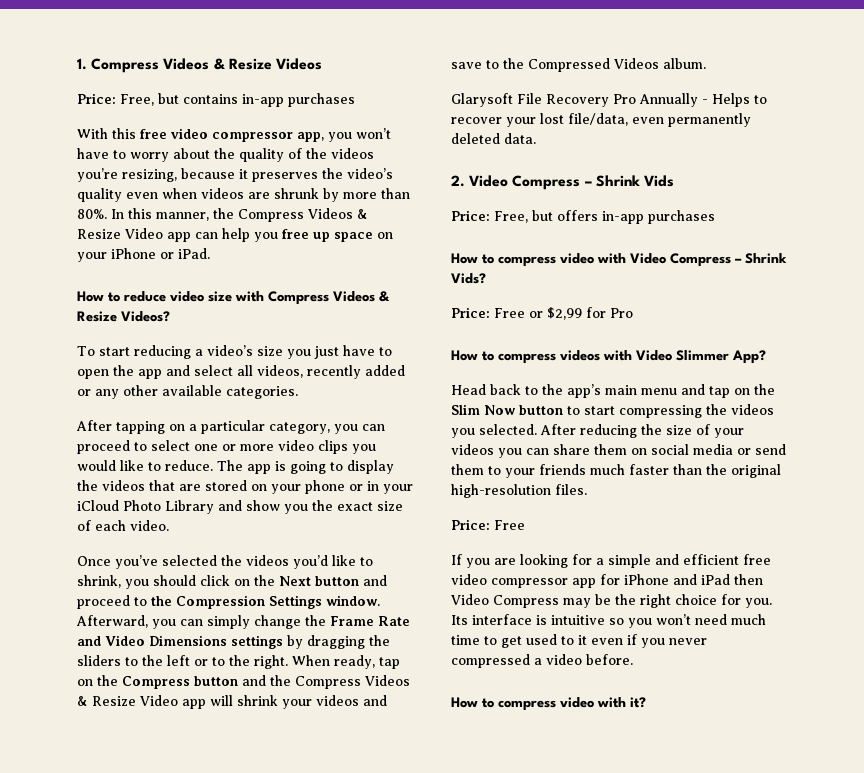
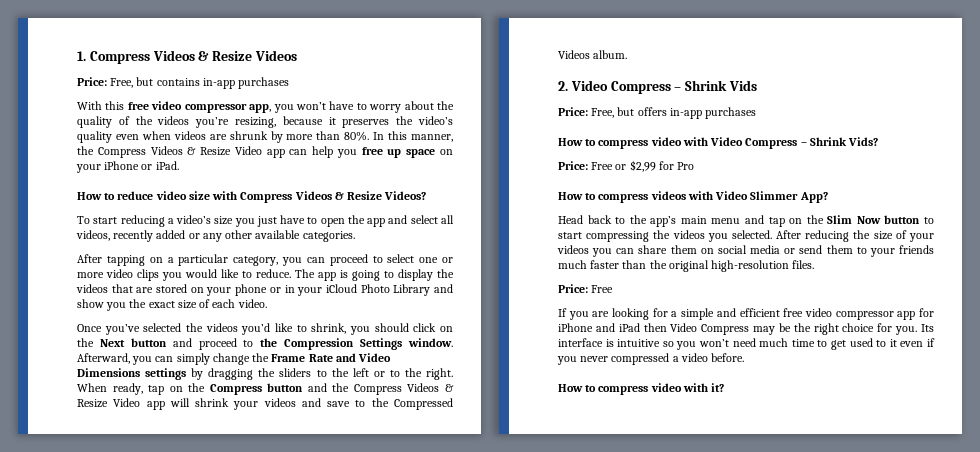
- Glarysoft File Recovery Pro Annually - Helps to recover your lost file/data, even permanently deleted data.

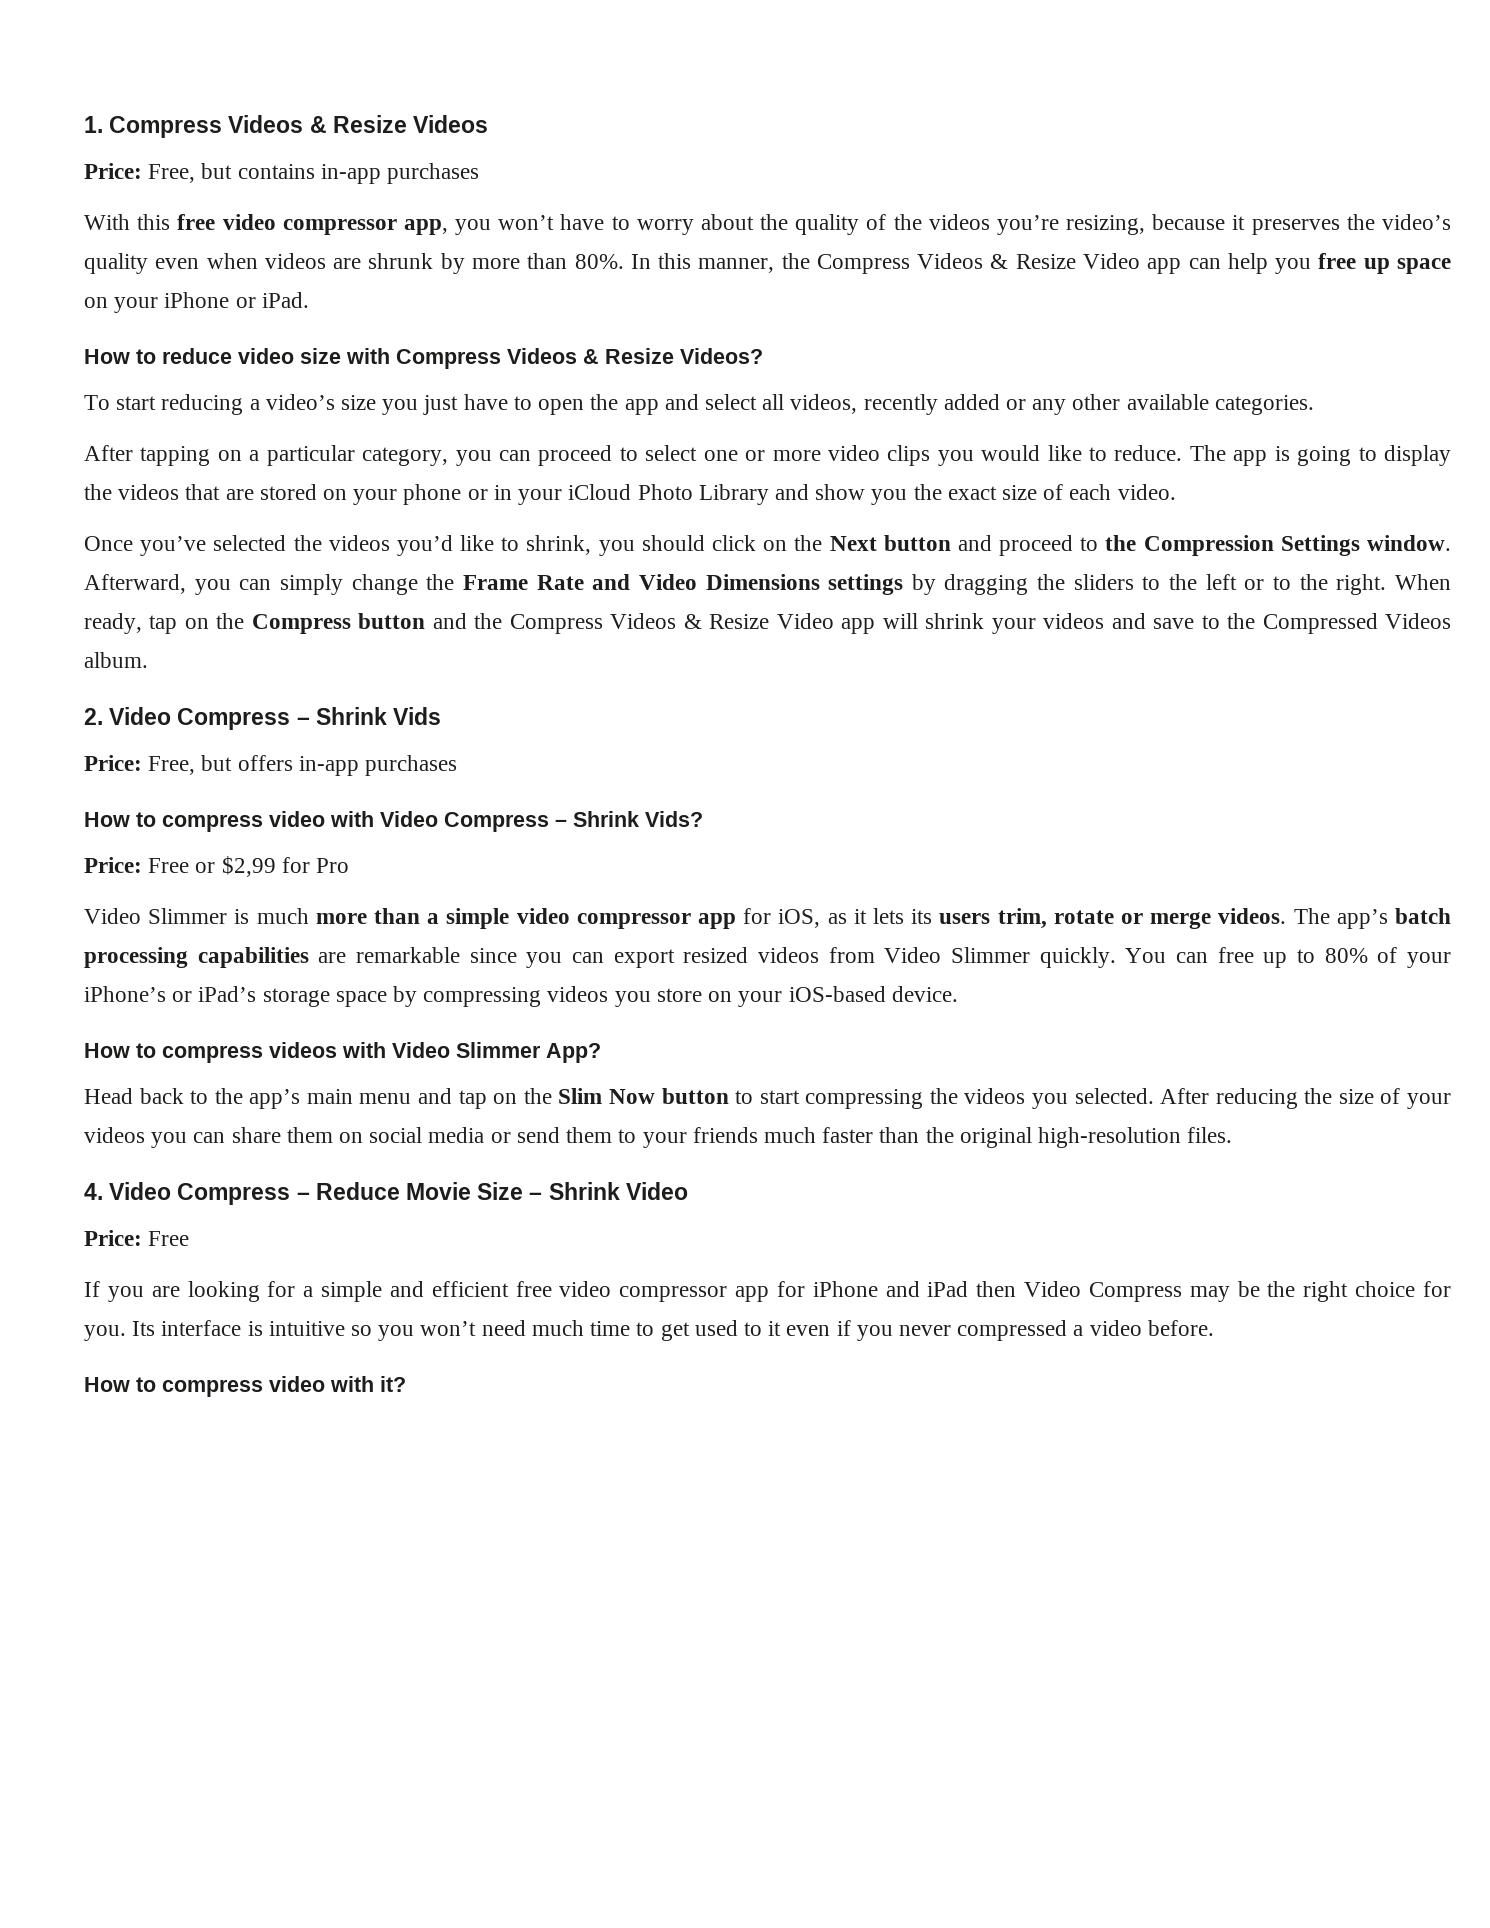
+ Video Slimmer is much more than a simple video compressor app for iOS, as it lets its users trim, rotate or merge videos. The app’s batch processing capabilities are remarkable since you can export resized videos from Video Slimmer quickly. You can free up to 80% of your iPhone’s or iPad’s storage space by compressing videos you store on your iOS-based device.
+ 4. Video Compress – Reduce Movie Size – Shrink Video

